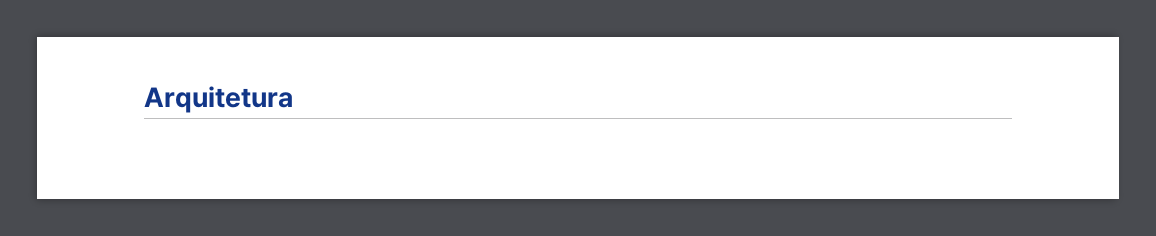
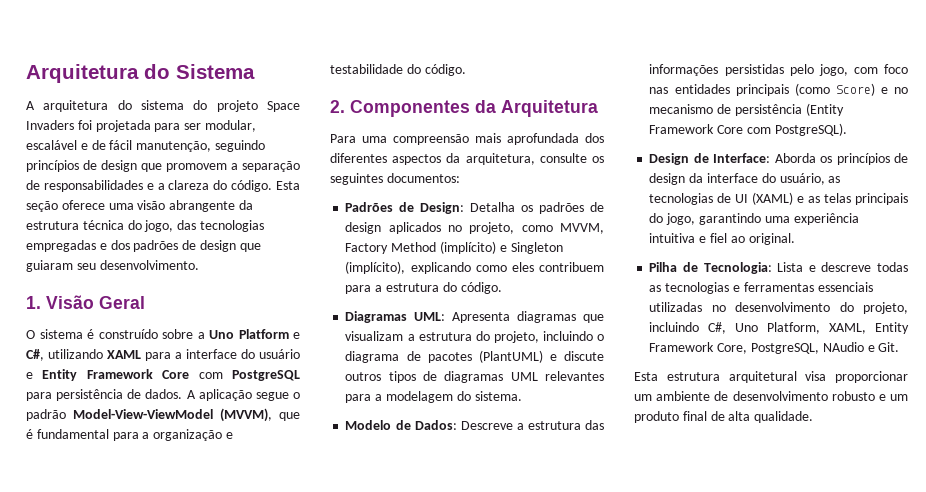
- Arquitetura
+ Arquitetura do Sistema
+ A arquitetura do sistema do projeto Space Invaders foi projetada para ser modular, escalável e de fácil manutenção, seguindo princípios de design que promovem a separação de responsabilidades e a clareza do código. Esta seção oferece uma visão abrangente da estrutura técnica do jogo, das tecnologias empregadas e dos padrões de design que guiaram seu desenvolvimento.
+ 1. Visão Geral
+ O sistema é construído sobre a Uno Platform e C#, utilizando XAML para a interface do usuário e Entity Framework Core com PostgreSQL para persistência de dados. A aplicação segue o padrão Model-View-ViewModel (MVVM), que é fundamental para a organização e testabilidade do código.
+ 2. Componentes da Arquitetura
+ Para uma compreensão mais aprofundada dos diferentes aspectos da arquitetura, consulte os seguintes documentos:
+ Padrões de Design: Detalha os padrões de design aplicados no projeto, como MVVM, Factory Method (implícito) e Singleton (implícito), explicando como eles contribuem para a estrutura do código.
+ Diagramas UML: Apresenta diagramas que visualizam a estrutura do projeto, incluindo o diagrama de pacotes (PlantUML) e discute outros tipos de diagramas UML relevantes para a modelagem do sistema.
+ Modelo de Dados: Descreve a estrutura das informações persistidas pelo jogo, com foco nas entidades principais (como Score) e no mecanismo de persistência (Entity Framework Core com PostgreSQL).
+ Design de Interface: Aborda os princípios de design da interface do usuário, as tecnologias de UI (XAML) e as telas principais do jogo, garantindo uma experiência intuitiva e fiel ao original.
+ Pilha de Tecnologia: Lista e descreve todas as tecnologias e ferramentas essenciais utilizadas no desenvolvimento do projeto, incluindo C#, Uno Platform, XAML, Entity Framework Core, PostgreSQL, NAudio e Git.
+ Esta estrutura arquitetural visa proporcionar um ambiente de desenvolvimento robusto e um produto final de alta qualidade.

